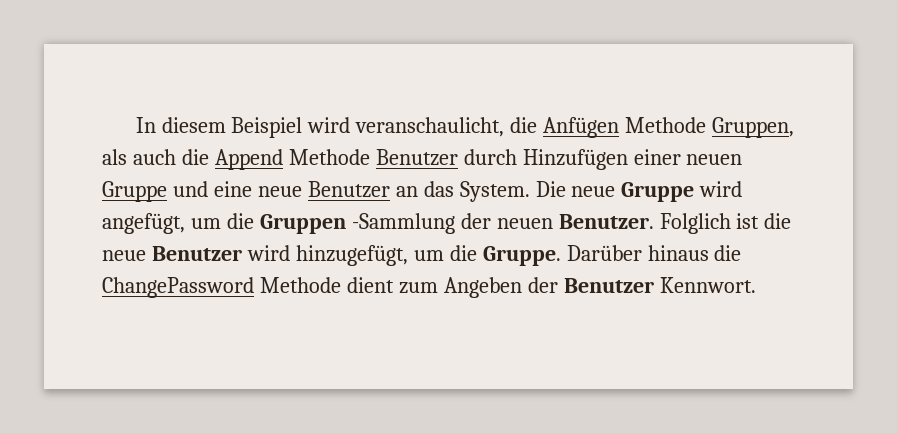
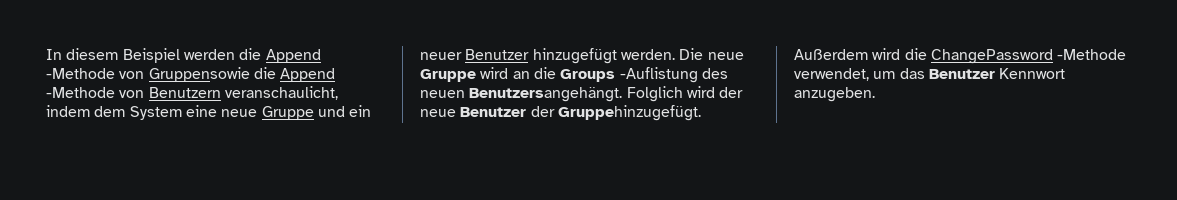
- In diesem Beispiel wird veranschaulicht, die Anfügen Methode Gruppen, als auch die Append Methode Benutzer durch Hinzufügen einer neuen Gruppe und eine neue Benutzer an das System. Die neue Gruppe wird angefügt, um die Gruppen -Sammlung der neuen Benutzer. Folglich ist die neue Benutzer wird hinzugefügt, um die Gruppe. Darüber hinaus die ChangePassword Methode dient zum Angeben der Benutzer Kennwort.
+ In diesem Beispiel werden die Append -Methode von Gruppensowie die Append -Methode von Benutzern veranschaulicht, indem dem System eine neue Gruppe und ein neuer Benutzer hinzugefügt werden. Die neue Gruppe wird an die Groups -Auflistung des neuen Benutzersangehängt. Folglich wird der neue Benutzer der Gruppehinzugefügt. Außerdem wird die ChangePassword -Methode verwendet, um das Benutzer Kennwort anzugeben.

